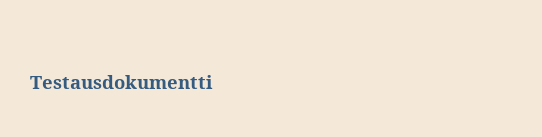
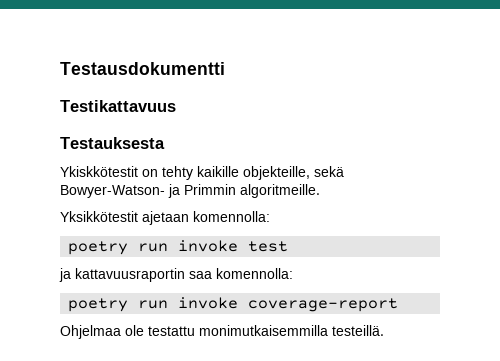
+ Testikattavuus
+ Testauksesta
+ Ykiskkötestit on tehty kaikille objekteille, sekä Bowyer-Watson- ja Primmin algoritmeille.
+ Yksikkötestit ajetaan komennolla:
+ poetry run invoke test
+ ja kattavuusraportin saa komennolla:
+ poetry run invoke coverage-report
+ Ohjelmaa ole testattu monimutkaisemmilla testeillä.

